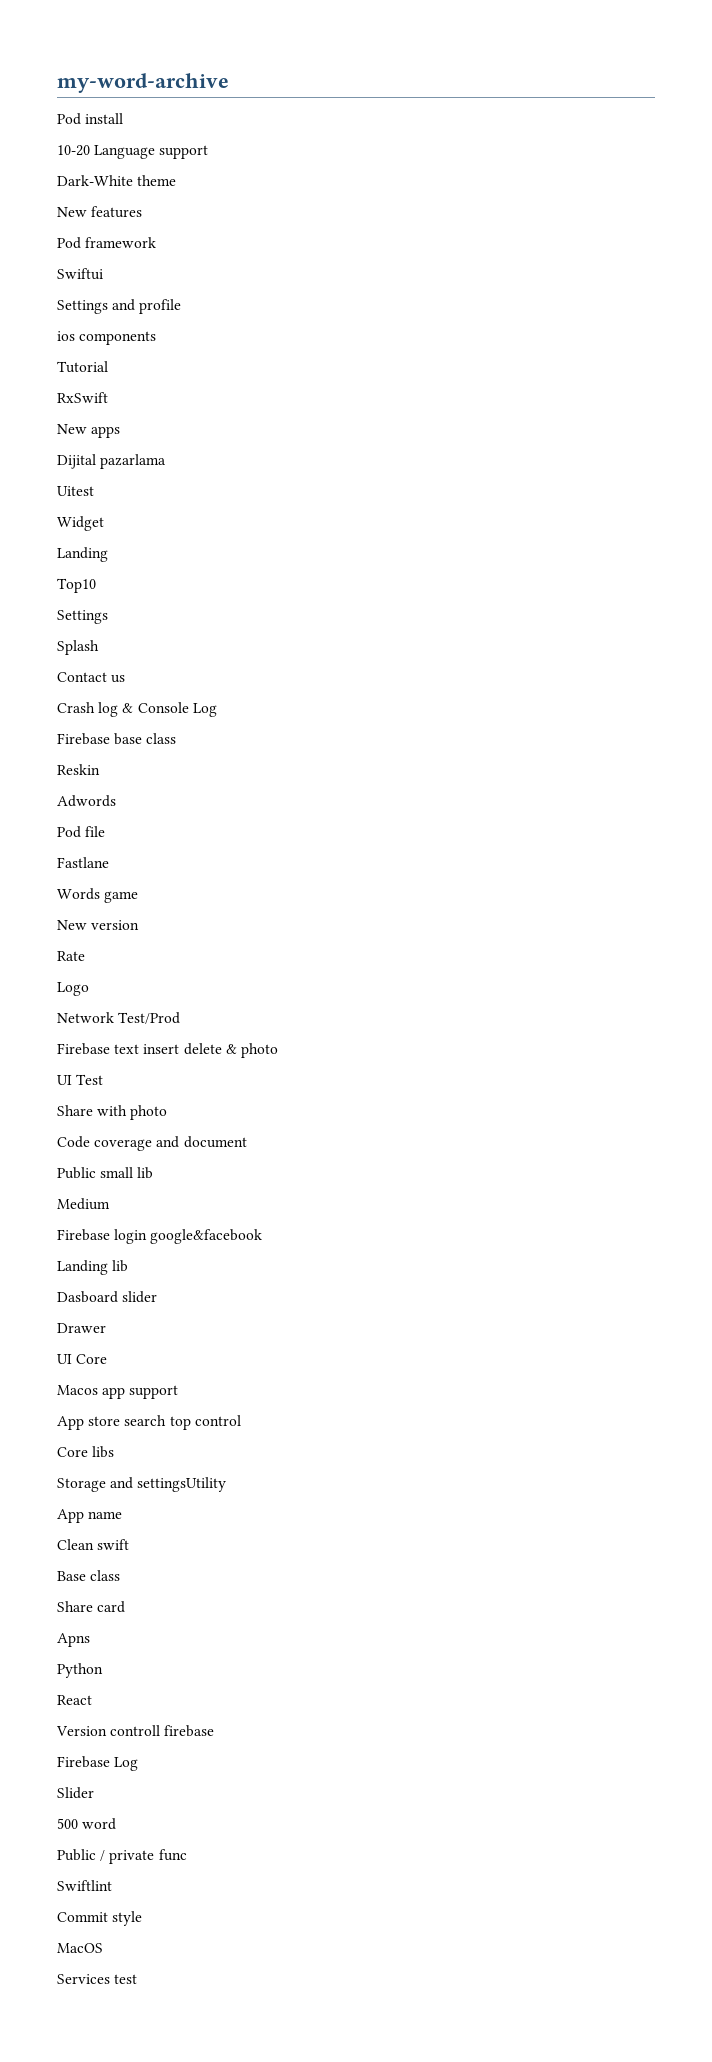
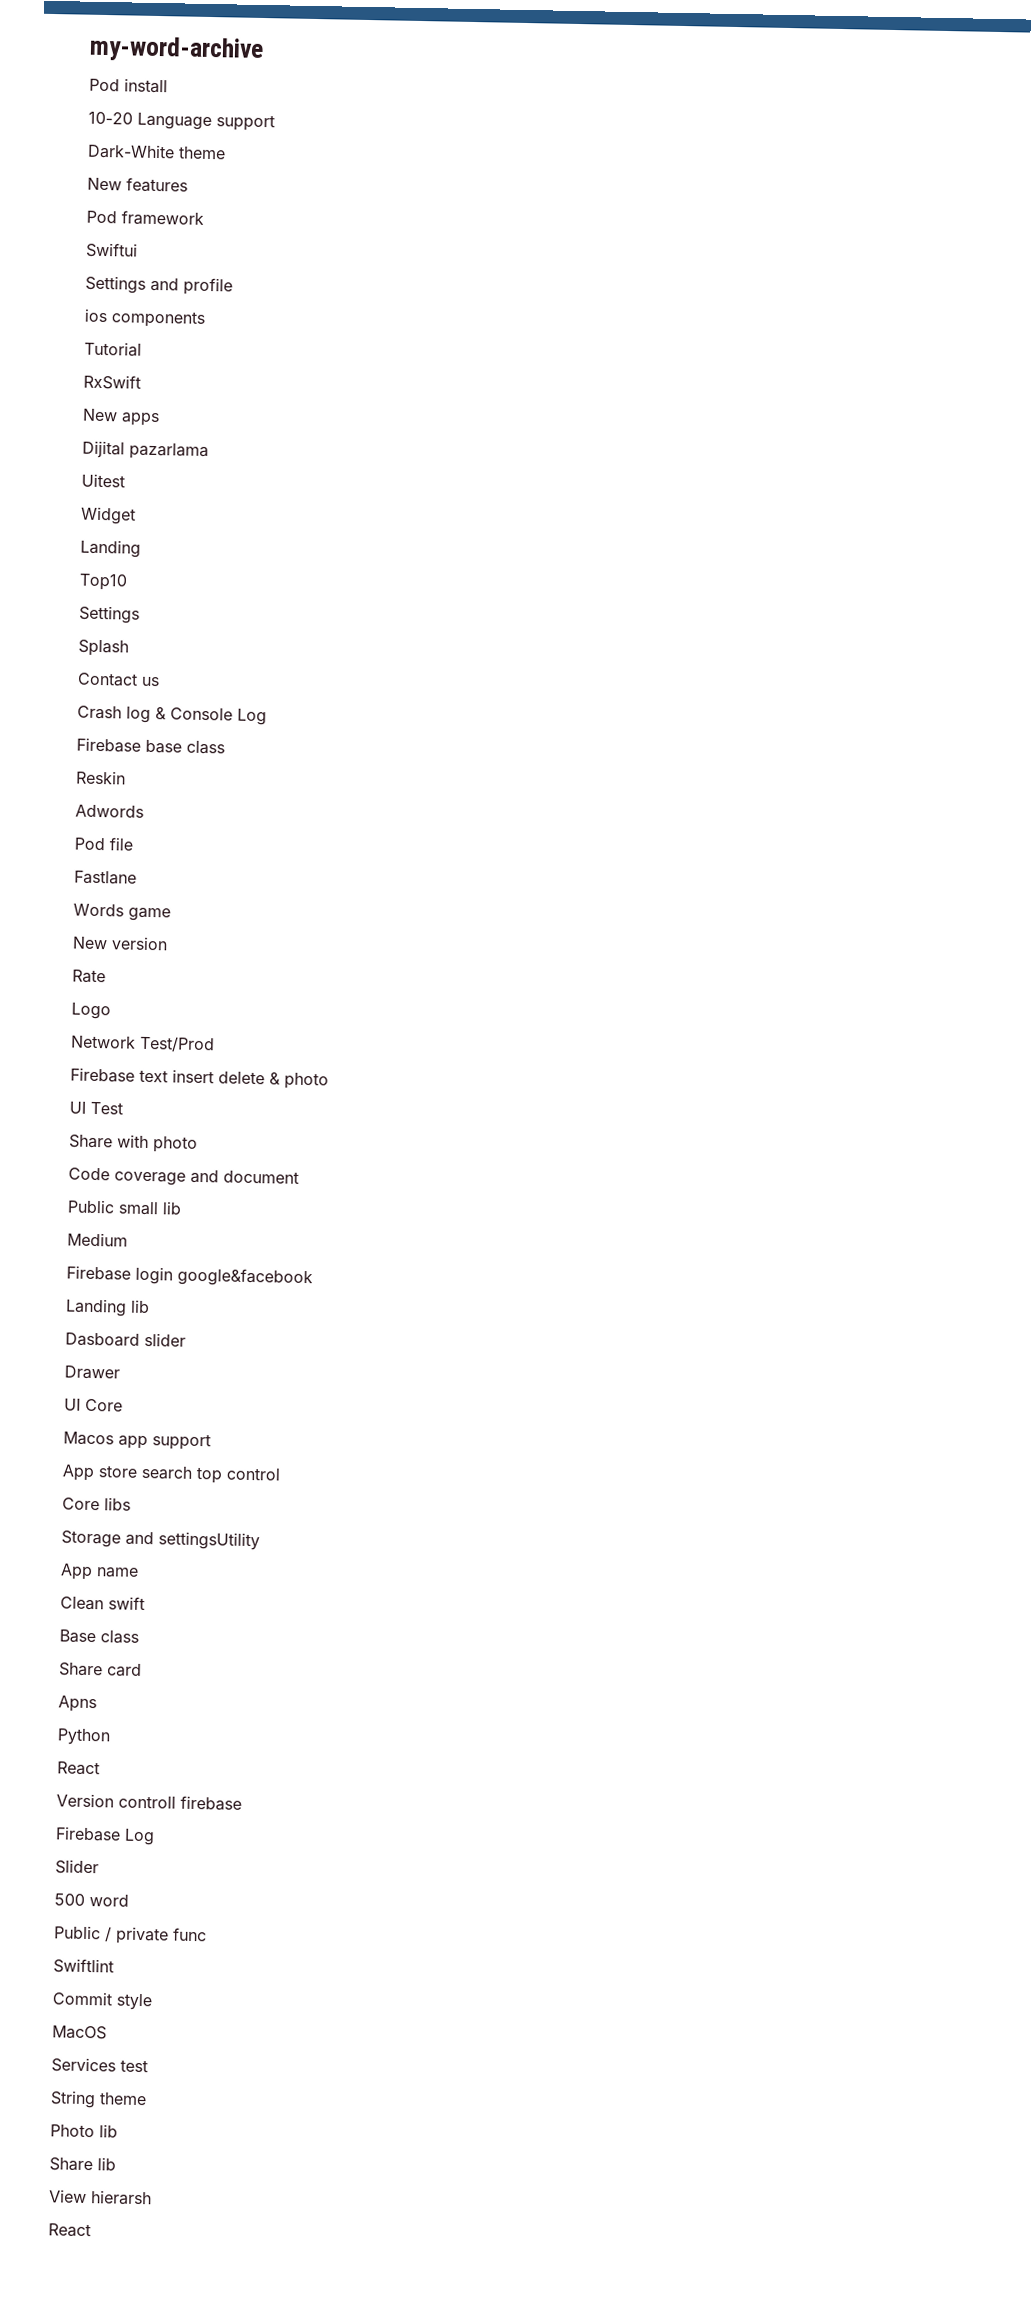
+ String theme
+ Photo lib
+ Share lib
+ View hierarsh
+ React

